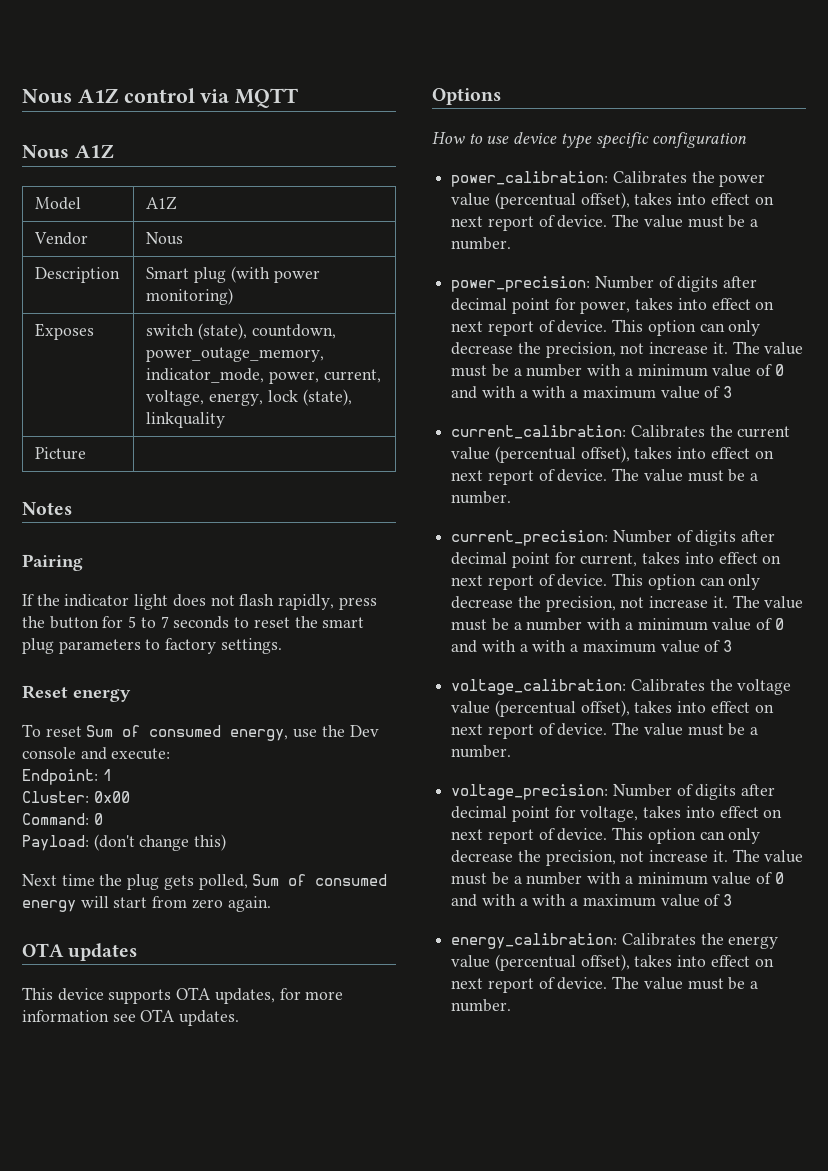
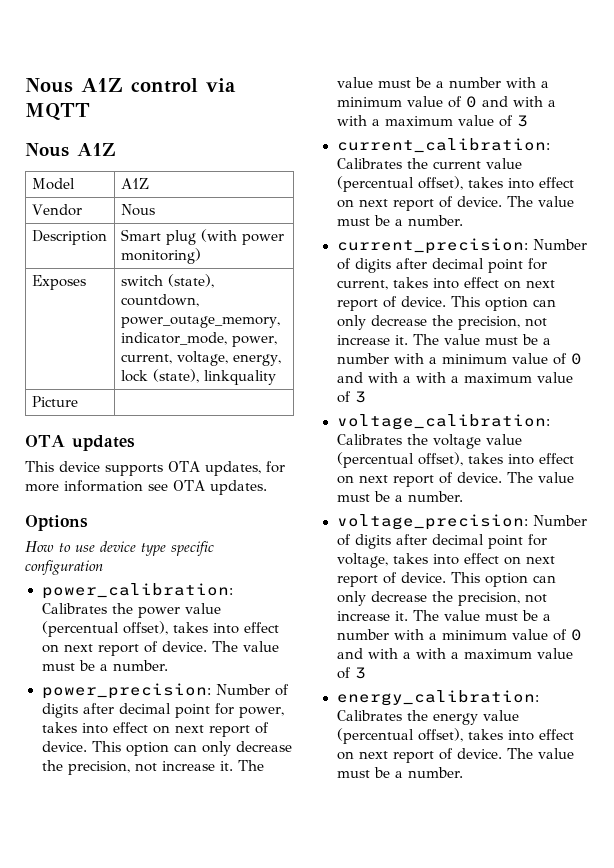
- Notes
- Pairing
- If the indicator light does not flash rapidly, press the button for 5 to 7 seconds to reset the smart plug parameters to factory settings.
- Reset energy
- To reset Sum of consumed energy, use the Dev console and execute:
- Endpoint: 1
- Cluster: 0x00
- Command: 0
- Payload: (don't change this)
- Next time the plug gets polled, Sum of consumed energy will start from zero again.

